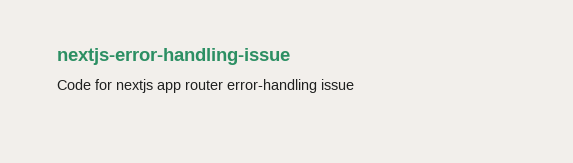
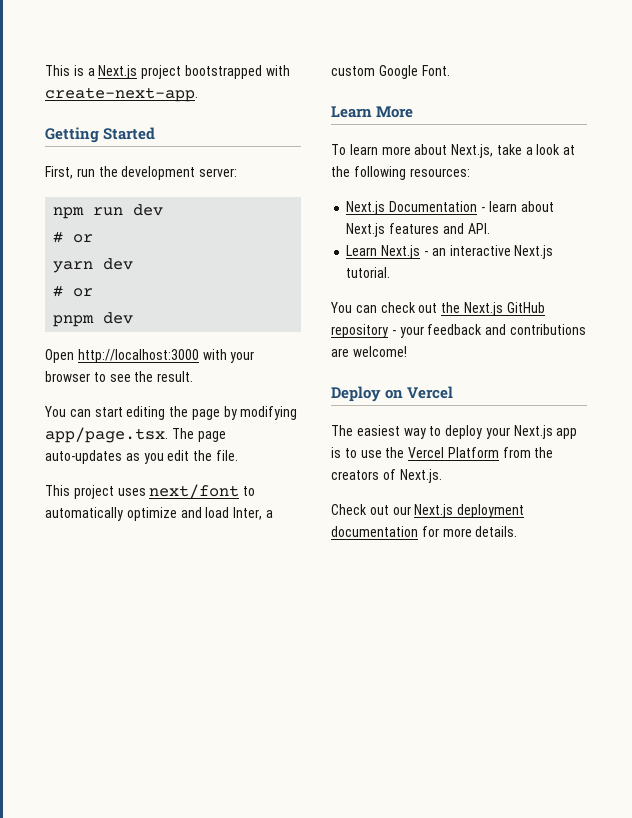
- nextjs-error-handling-issue
- Code for nextjs app router error-handling issue
+ This is a Next.js project bootstrapped with create-next-app.
+ Getting Started
+ First, run the development server:
+ npm run dev
+ # or
+ yarn dev
+ # or
+ pnpm dev
+ Open http://localhost:3000 with your browser to see the result.
+ You can start editing the page by modifying app/page.tsx. The page auto-updates as you edit the file.
+ This project uses next/font to automatically optimize and load Inter, a custom Google Font.
+ Learn More
+ To learn more about Next.js, take a look at the following resources:
+ Next.js Documentation - learn about Next.js features and API.
+ Learn Next.js - an interactive Next.js tutorial.
+ You can check out the Next.js GitHub repository - your feedback and contributions are welcome!
+ Deploy on Vercel
+ The easiest way to deploy your Next.js app is to use the Vercel Platform from the creators of Next.js.
+ Check out our Next.js deployment documentation for more details.

